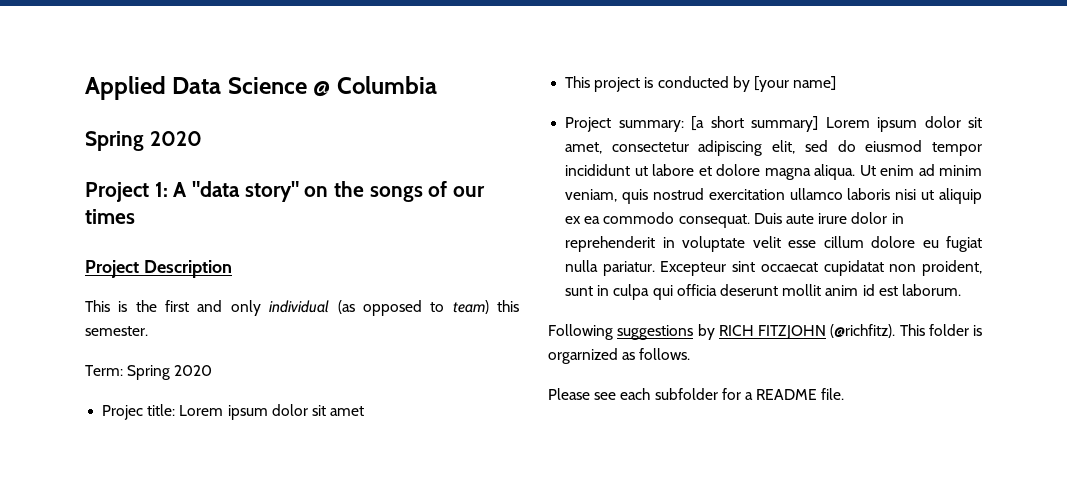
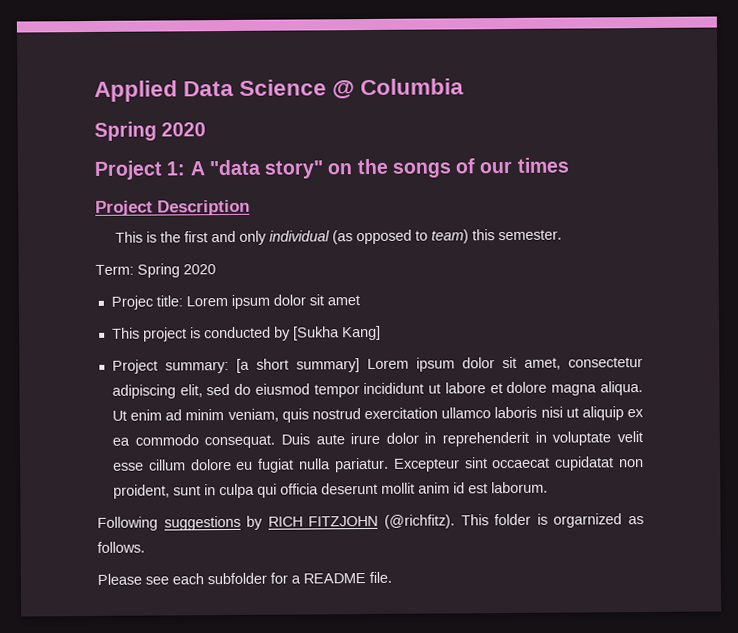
- This project is conducted by [your name]
+ This project is conducted by [Sukha Kang]

